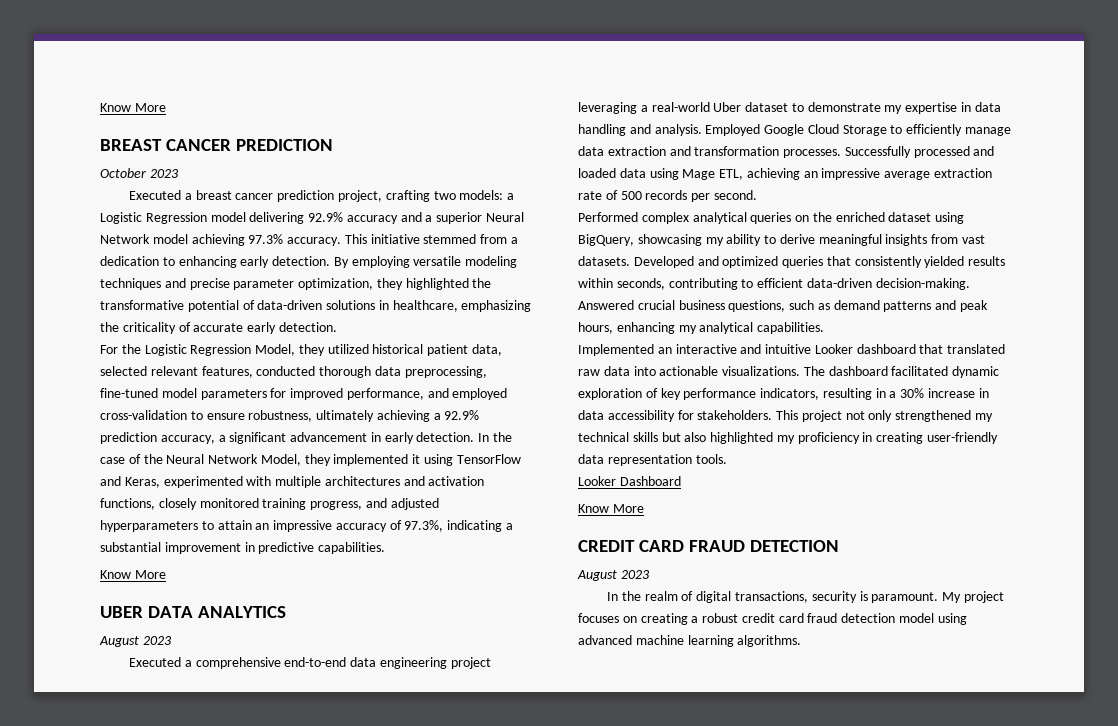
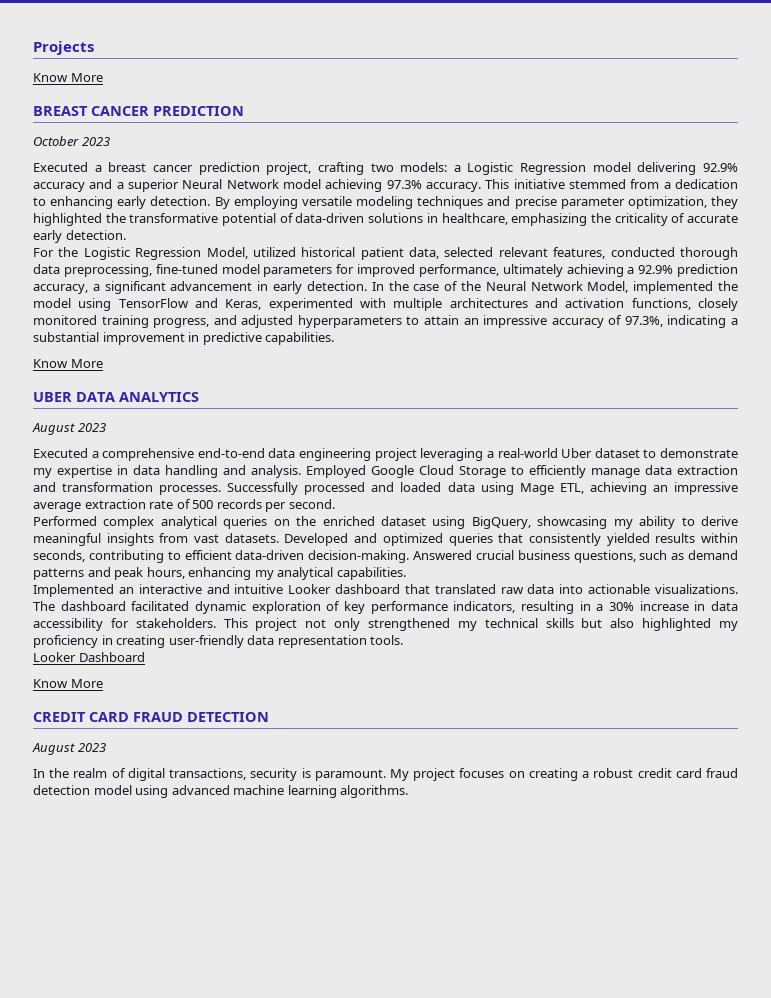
+ Projects
- For the Logistic Regression Model, they utilized historical patient data, selected relevant features, conducted thorough data preprocessing, fine-tuned model parameters for improved performance, and employed cross-validation to ensure robustness, ultimately achieving a 92.9% prediction accuracy, a significant advancement in early detection.
+ For the Logistic Regression Model, utilized historical patient data, selected relevant features, conducted thorough data preprocessing, fine-tuned model parameters for improved performance, ultimately achieving a 92.9% prediction accuracy, a significant advancement in early detection.
- In the case of the Neural Network Model, they implemented it using TensorFlow and Keras, experimented with multiple architectures and activation functions, closely monitored training progress, and adjusted hyperparameters to attain an impressive accuracy of 97.3%, indicating a substantial improvement in predictive capabilities.
+ In the case of the Neural Network Model, implemented the model using TensorFlow and Keras, experimented with multiple architectures and activation functions, closely monitored training progress, and adjusted hyperparameters to attain an impressive accuracy of 97.3%, indicating a substantial improvement in predictive capabilities.

